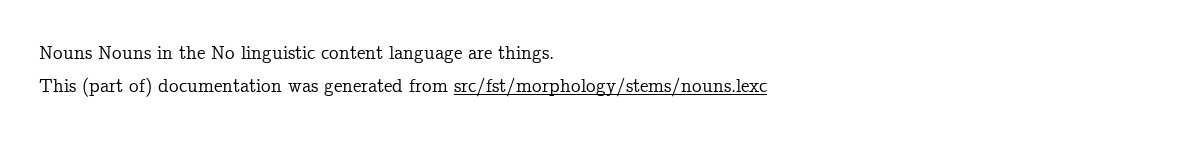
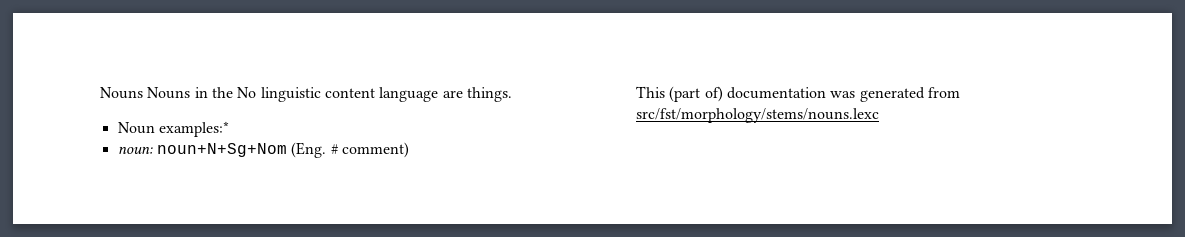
+ Noun examples:*
+ noun: noun+N+Sg+Nom (Eng. # comment)

